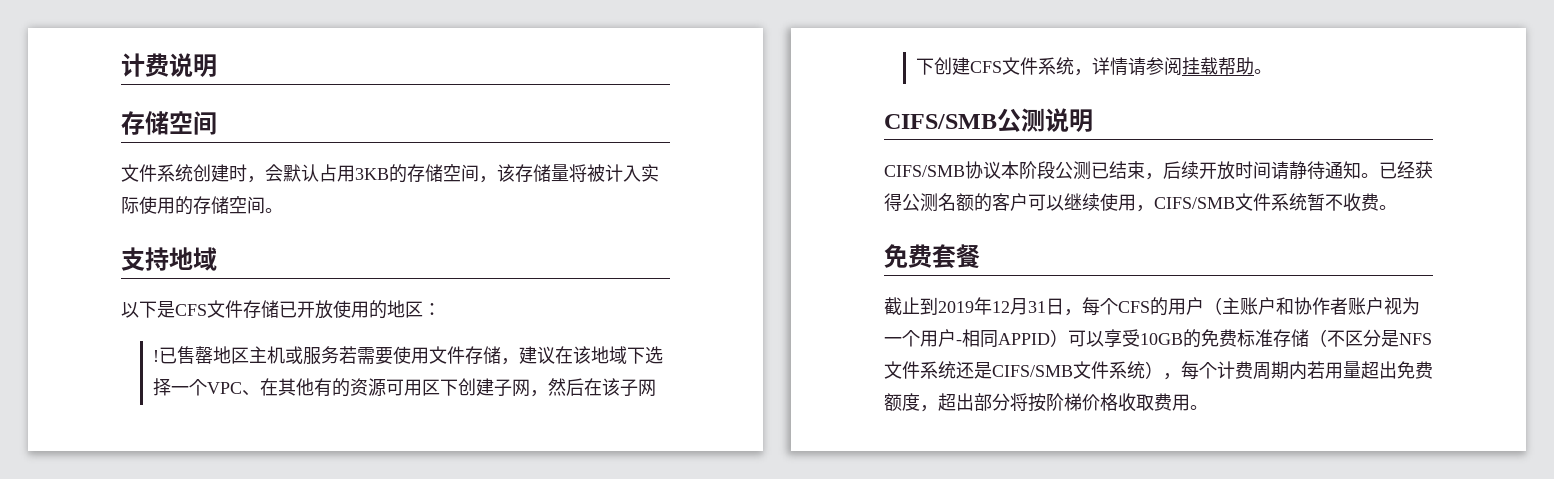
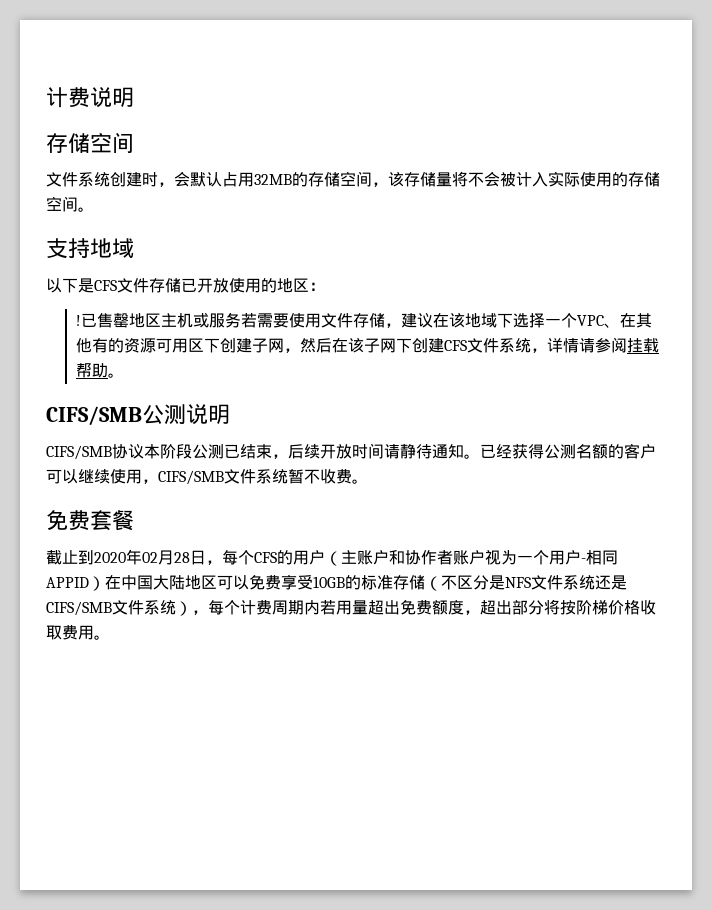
- 文件系统创建时，会默认占用3KB的存储空间，该存储量将被计入实际使用的存储空间。
+ 文件系统创建时，会默认占用32MB的存储空间，该存储量将不会被计入实际使用的存储空间。
- 截止到2019年12月31日，每个CFS的用户（主账户和协作者账户视为一个用户-相同APPID）可以享受10GB的免费标准存储（不区分是NFS文件系统还是CIFS/SMB文件系统），每个计费周期内若用量超出免费额度，超出部分将按阶梯价格收取费用。
+ 截止到2020年02月28日，每个CFS的用户（主账户和协作者账户视为一个用户-相同APPID）在中国大陆地区可以免费享受10GB的标准存储（不区分是NFS文件系统还是CIFS/SMB文件系统），每个计费周期内若用量超出免费额度，超出部分将按阶梯价格收取费用。

